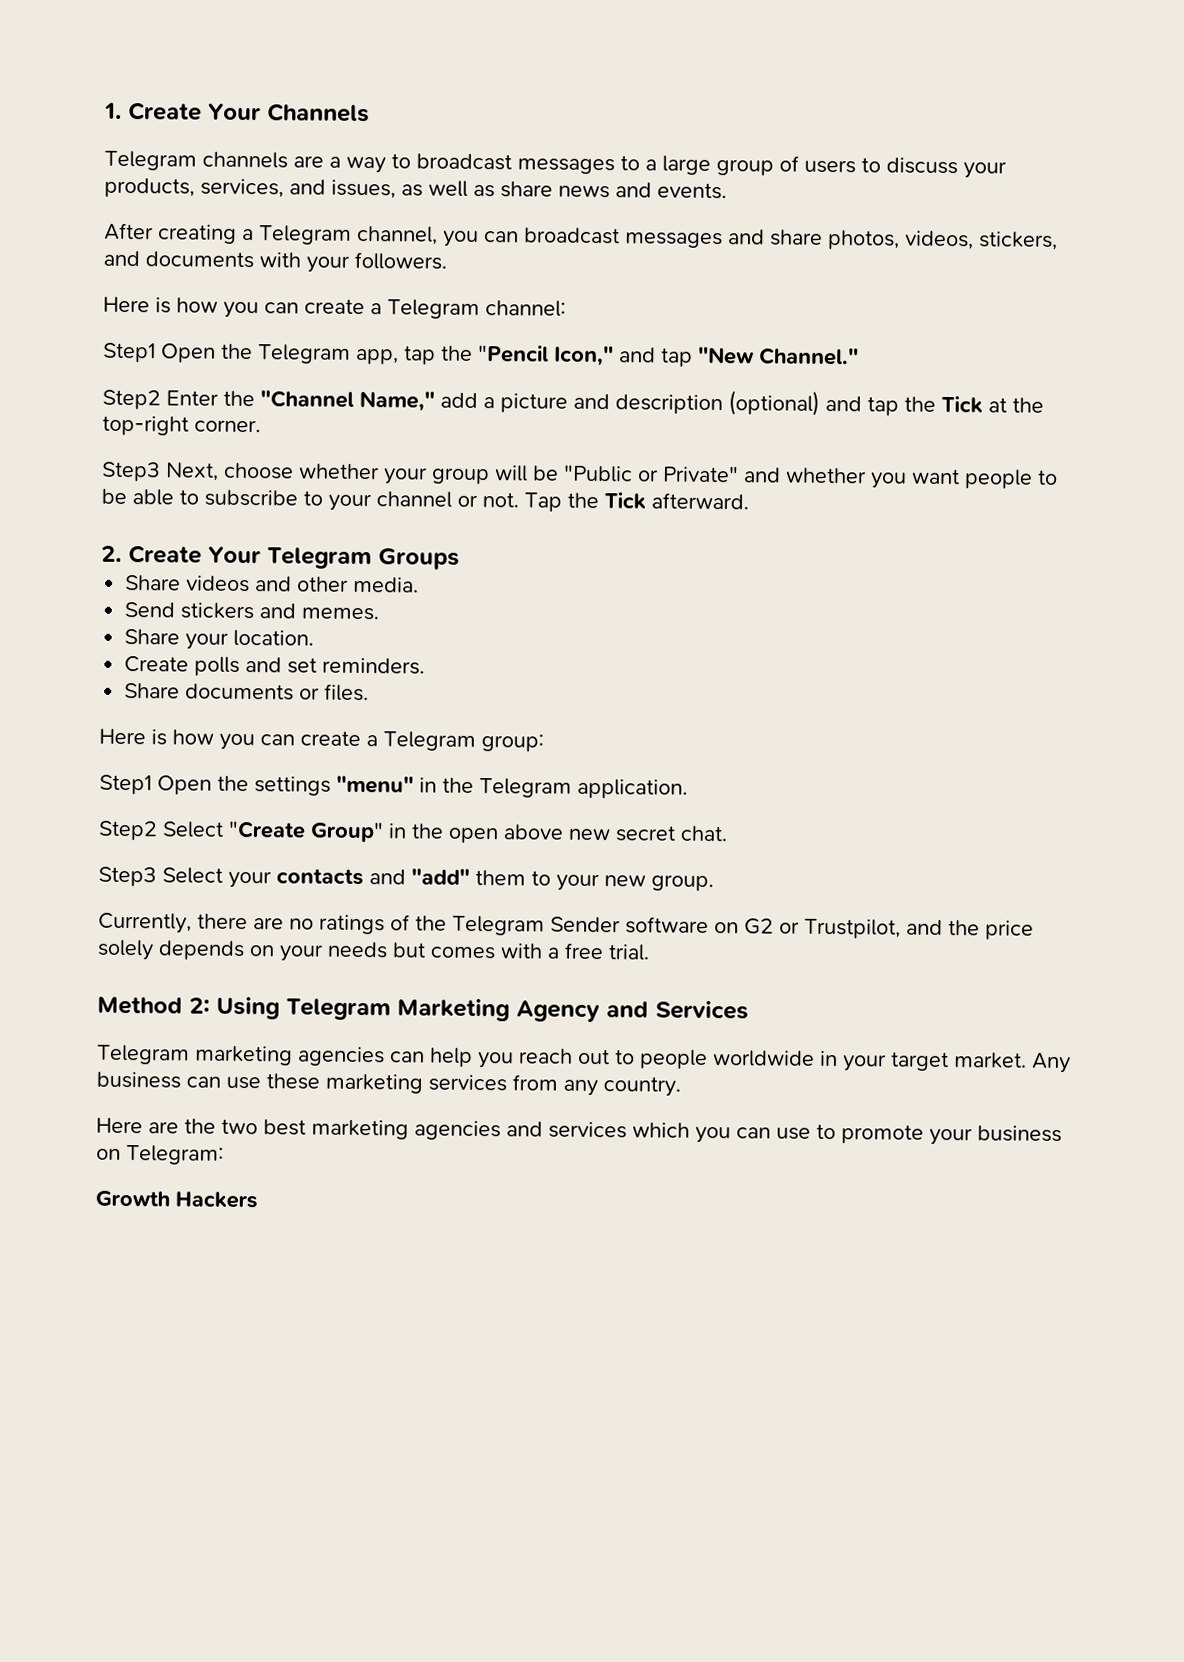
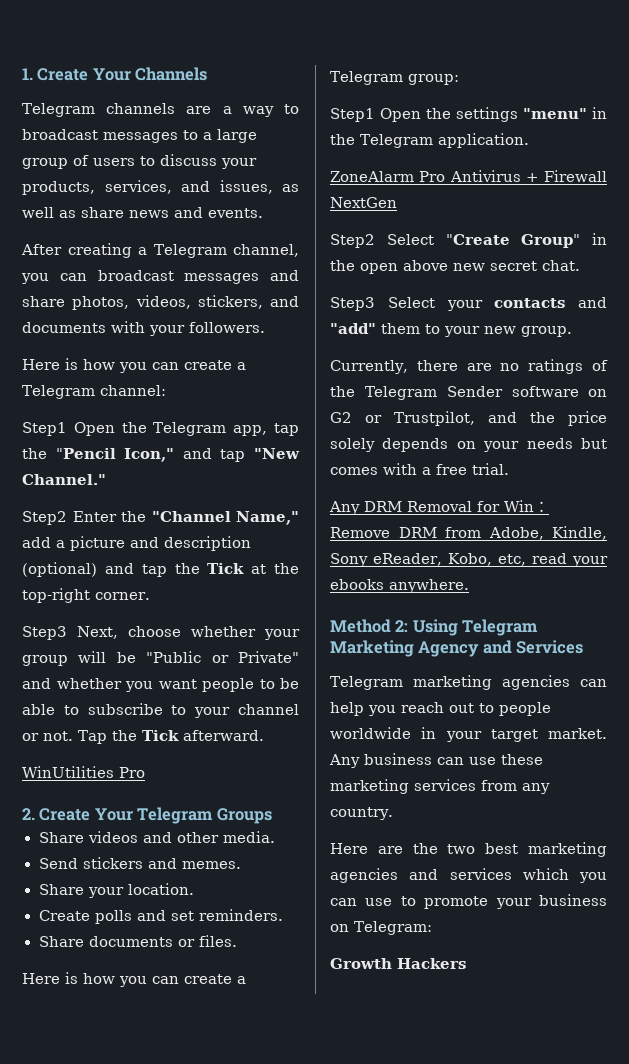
+ WinUtilities Pro
+ ZoneAlarm Pro Antivirus + Firewall NextGen
+ Any DRM Removal for Win：Remove DRM from Adobe, Kindle, Sony eReader, Kobo, etc, read your ebooks anywhere.

